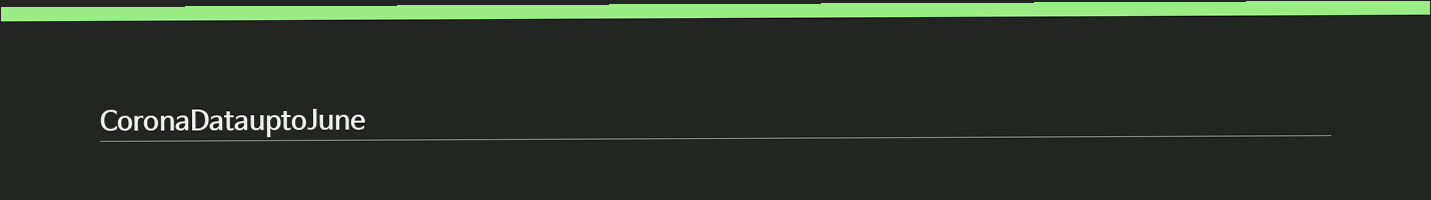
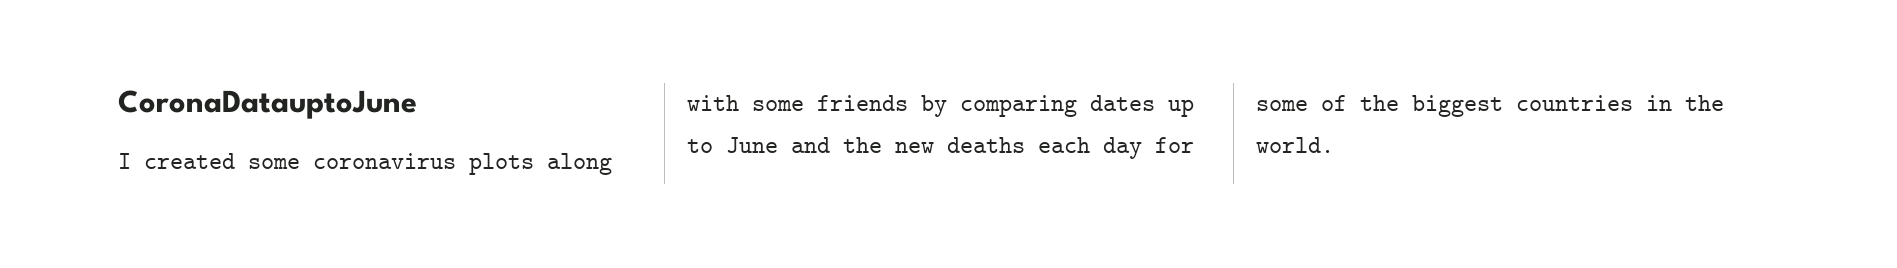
+ I created some coronavirus plots along with some friends by comparing dates up to June and the new deaths each day for some of the biggest countries in the world.

